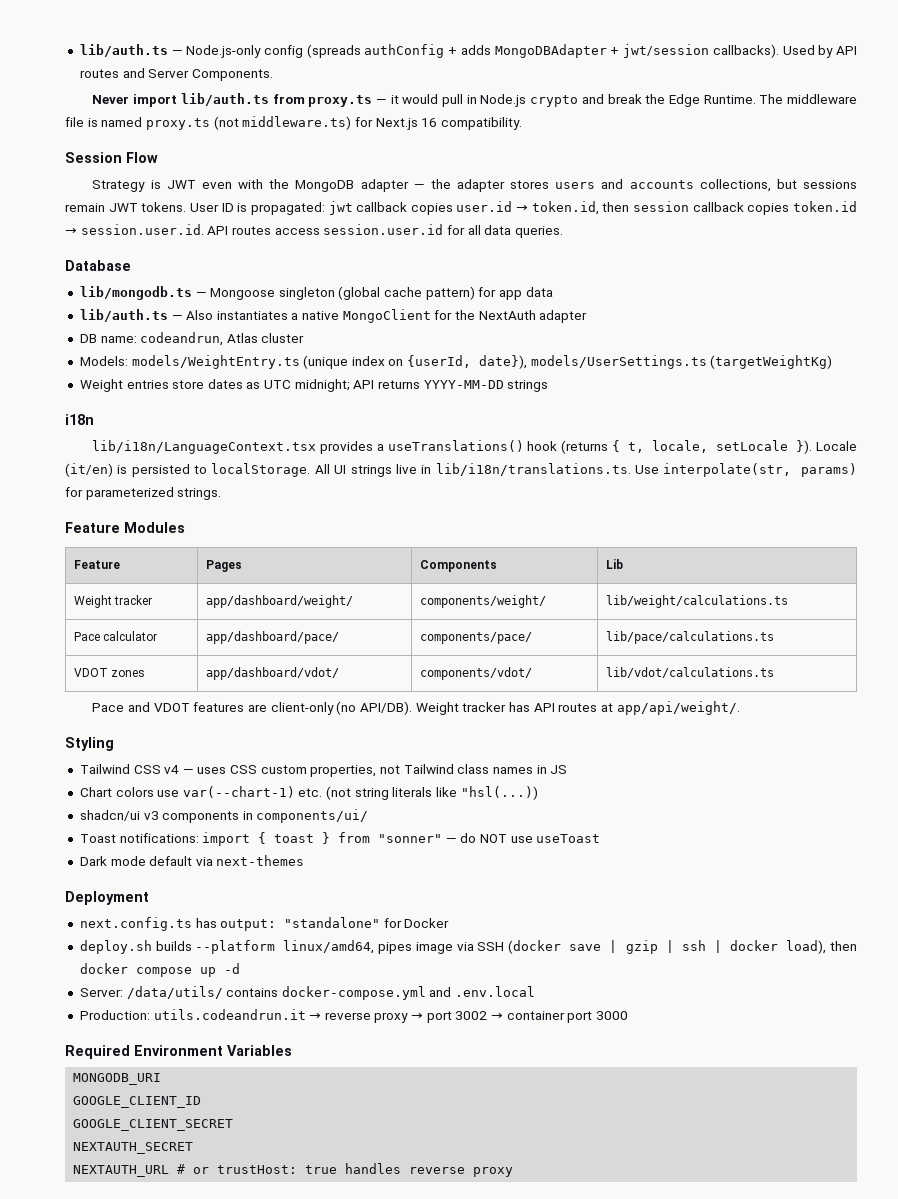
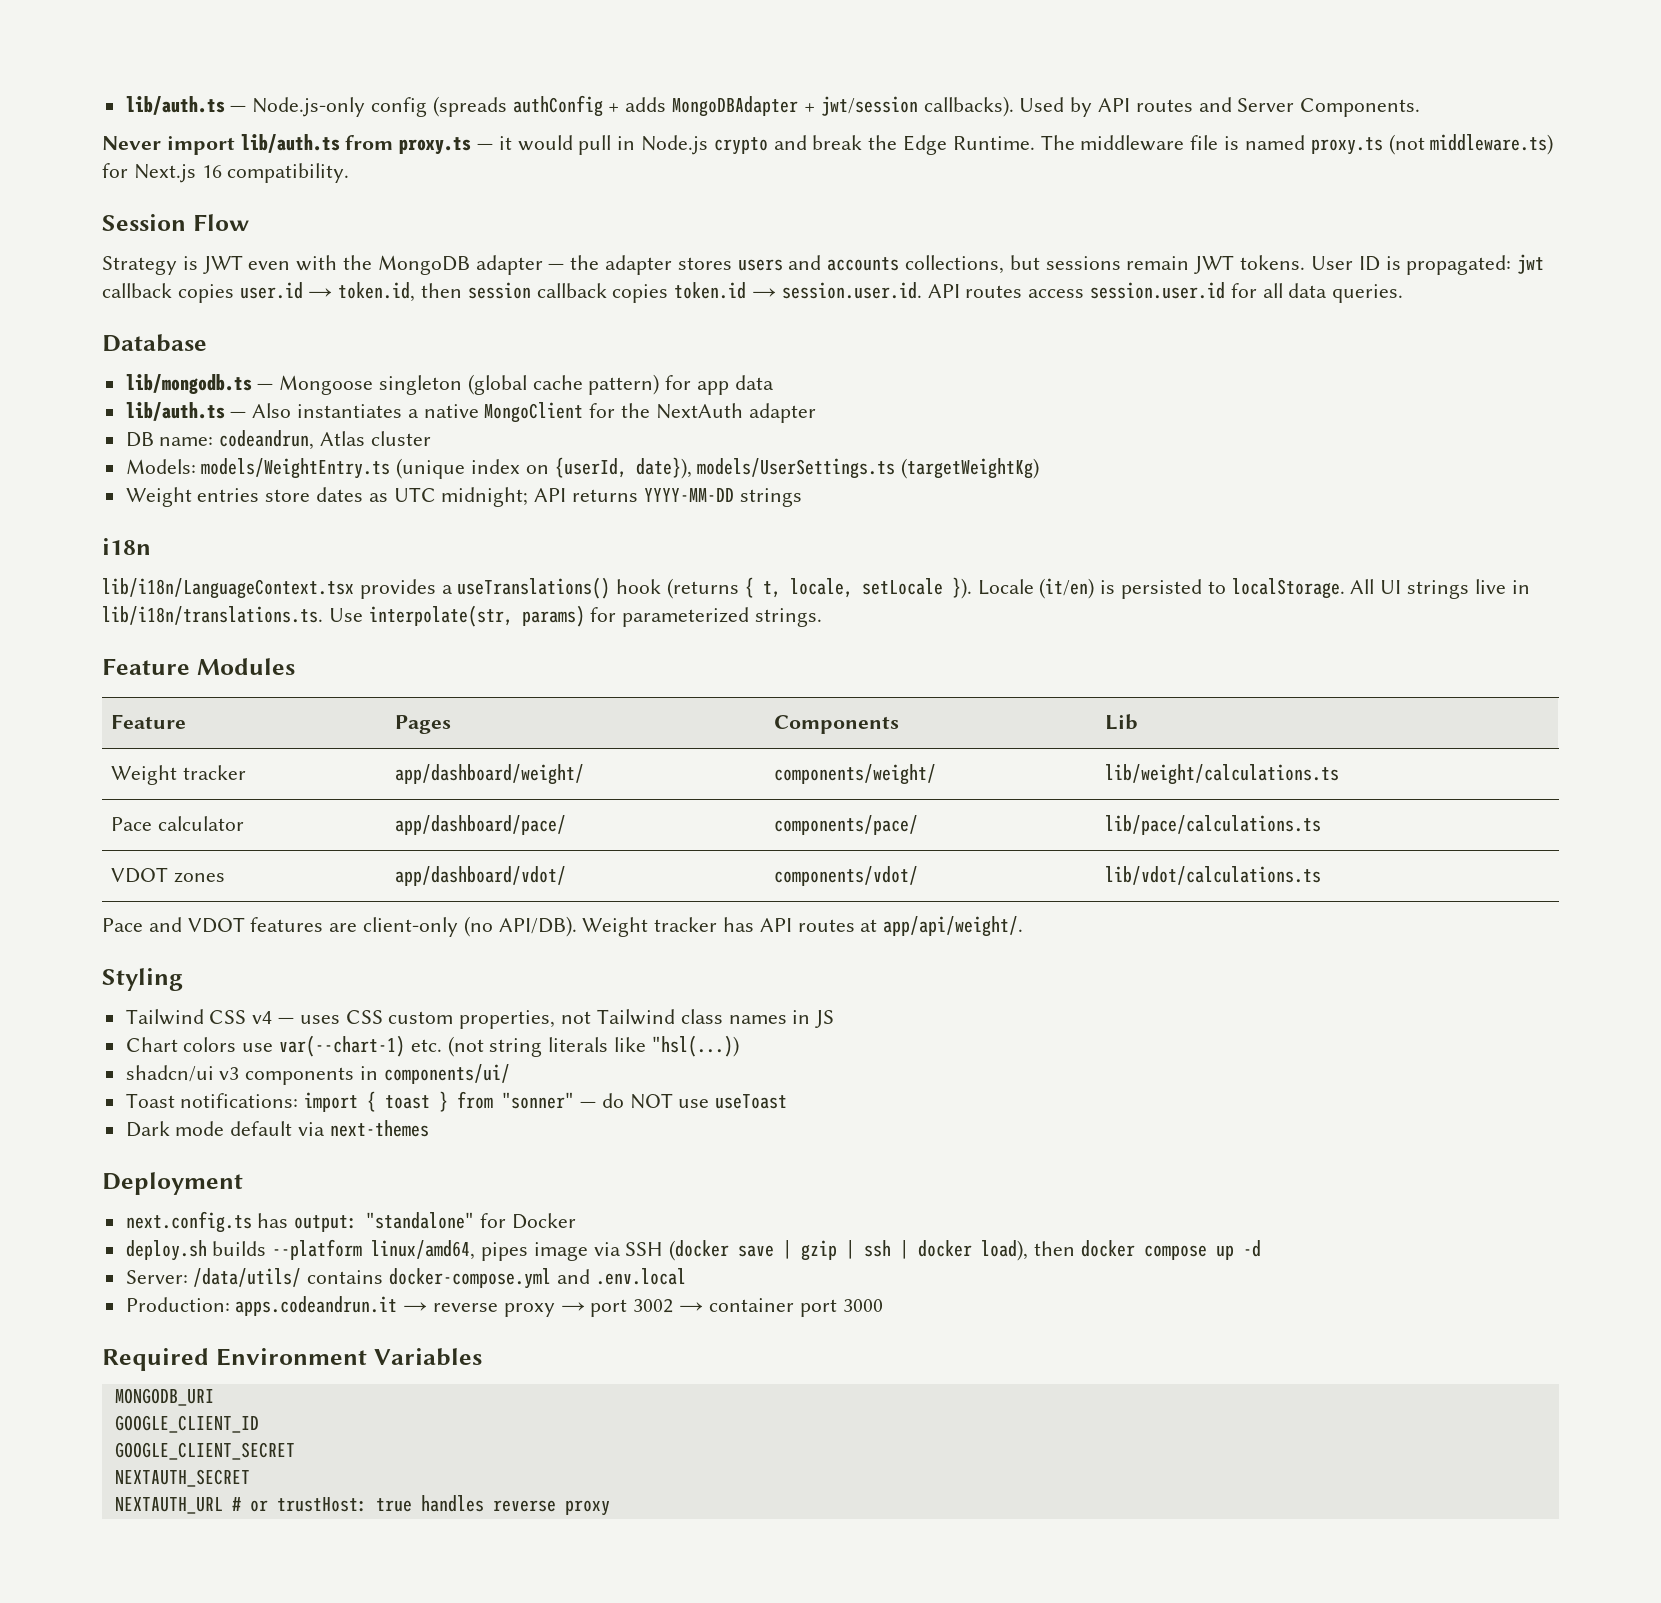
- Production: utils.codeandrun.it → reverse proxy → port 3002 → container port 3000
+ Production: apps.codeandrun.it → reverse proxy → port 3002 → container port 3000

